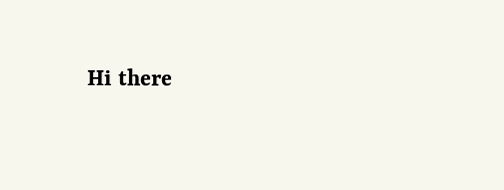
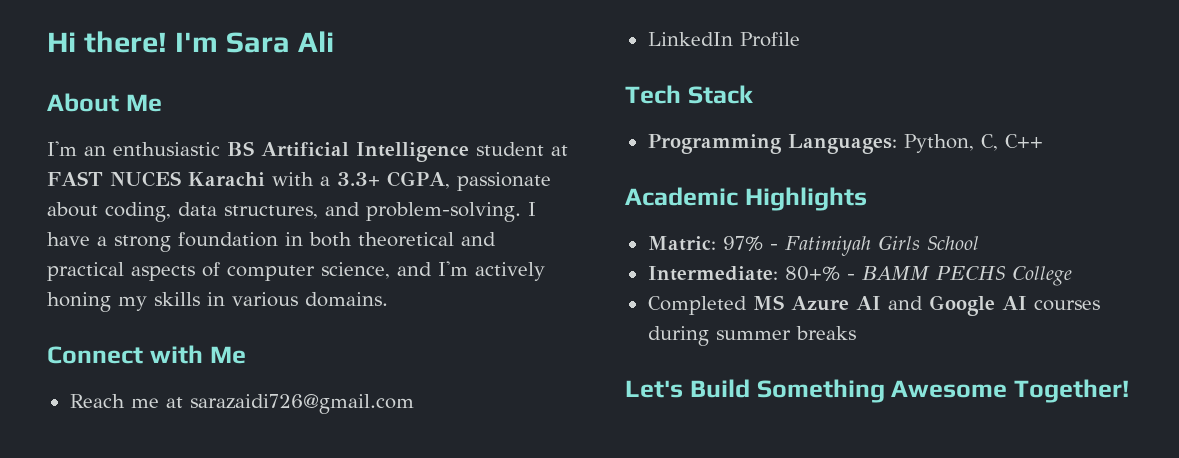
- Hi there
+ Hi there! I'm Sara Ali
+ About Me
+ I'm an enthusiastic BS Artificial Intelligence student at FAST NUCES Karachi with a 3.3+ CGPA, passionate about coding, data structures, and problem-solving. I have a strong foundation in both theoretical and practical aspects of computer science, and I'm actively honing my skills in various domains.
+ Connect with Me
+ Reach me at sarazaidi726@gmail.com
+ LinkedIn Profile
+ Tech Stack
+ Programming Languages: Python, C, C++
+ Academic Highlights
+ Matric: 97% - Fatimiyah Girls School
+ Intermediate: 80+% - BAMM PECHS College
+ Completed MS Azure AI and Google AI courses during summer breaks
+ Let's Build Something Awesome Together!

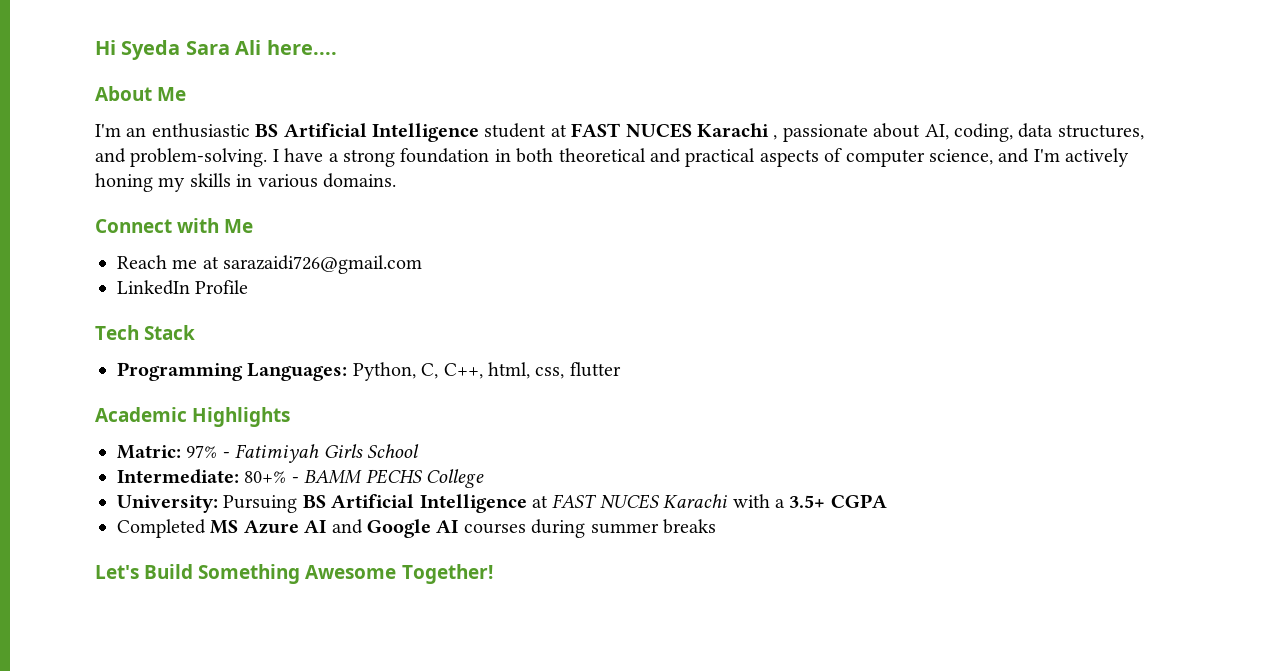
- Hi there! I'm Sara Ali
+ Hi Syeda Sara Ali here....
- I'm an enthusiastic BS Artificial Intelligence student at FAST NUCES Karachi with a 3.3+ CGPA, passionate about coding, data structures, and problem-solving.
+ I'm an enthusiastic BS Artificial Intelligence student at FAST NUCES Karachi , passionate about AI, coding, data structures, and problem-solving.
- Programming Languages: Python, C, C++
+ Programming Languages: Python, C, C++, html, css, flutter
+ University: Pursuing BS Artificial Intelligence at FAST NUCES Karachi with a 3.5+ CGPA

